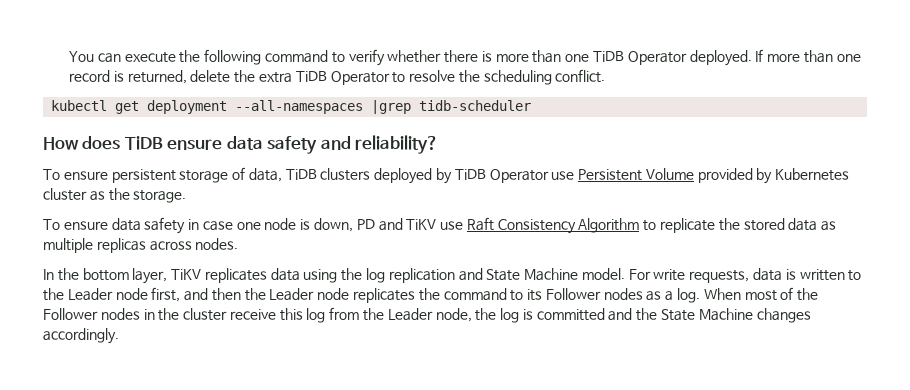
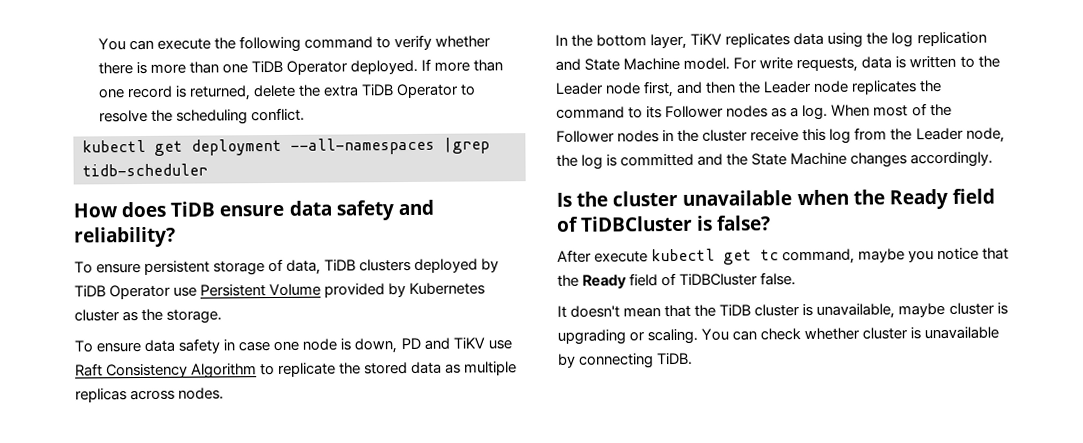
+ Is the cluster unavailable when the Ready field of TiDBCluster is false?
+ After execute kubectl get tc command, maybe you notice that the Ready field of TiDBCluster false.
+ It doesn't mean that the TiDB cluster is unavailable, maybe cluster is upgrading or scaling. You can check whether cluster is unavailable by connecting TiDB.

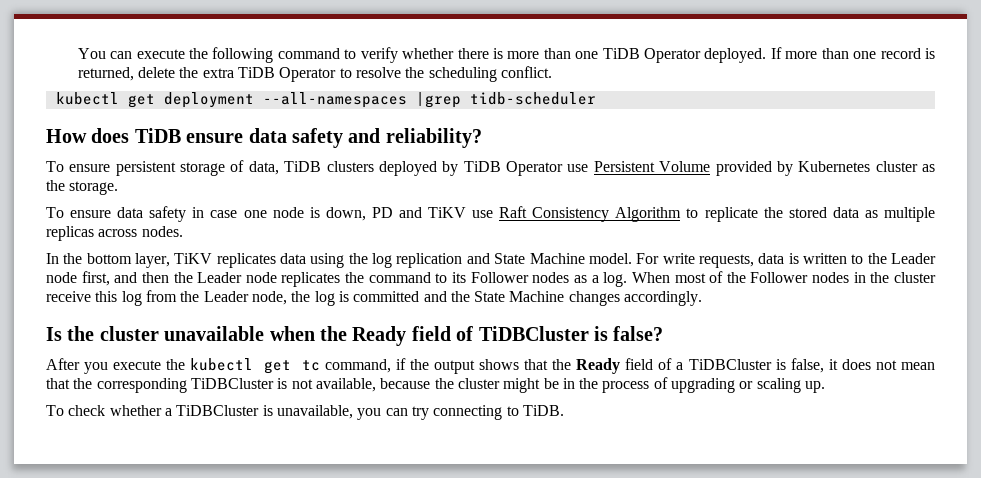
- After execute kubectl get tc command, maybe you notice that the Ready field of TiDBCluster false.
- It doesn't mean that the TiDB cluster is unavailable, maybe cluster is upgrading or scaling. You can check whether cluster is unavailable by connecting TiDB.
+ After you execute the kubectl get tc command, if the output shows that the Ready field of a TiDBCluster is false, it does not mean that the corresponding TiDBCluster is not available, because the cluster might be in the process of upgrading or scaling up.
+ To check whether a TiDBCluster is unavailable, you can try connecting to TiDB.

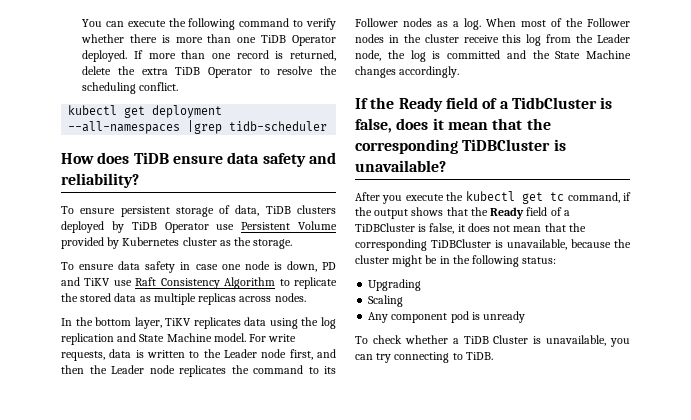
- Is the cluster unavailable when the Ready field of TiDBCluster is false?
+ If the Ready field of a TidbCluster is false, does it mean that the corresponding TiDBCluster is unavailable?
- After you execute the kubectl get tc command, if the output shows that the Ready field of a TiDBCluster is false, it does not mean that the corresponding TiDBCluster is not available, because the cluster might be in the process of upgrading or scaling up.
+ After you execute the kubectl get tc command, if the output shows that the Ready field of a TiDBCluster is false, it does not mean that the corresponding TiDBCluster is unavailable, because the cluster might be in the following status:
+ Upgrading
+ Scaling
+ Any component pod is unready
- To check whether a TiDBCluster is unavailable, you can try connecting to TiDB.
+ To check whether a TiDB Cluster is unavailable, you can try connecting to TiDB.

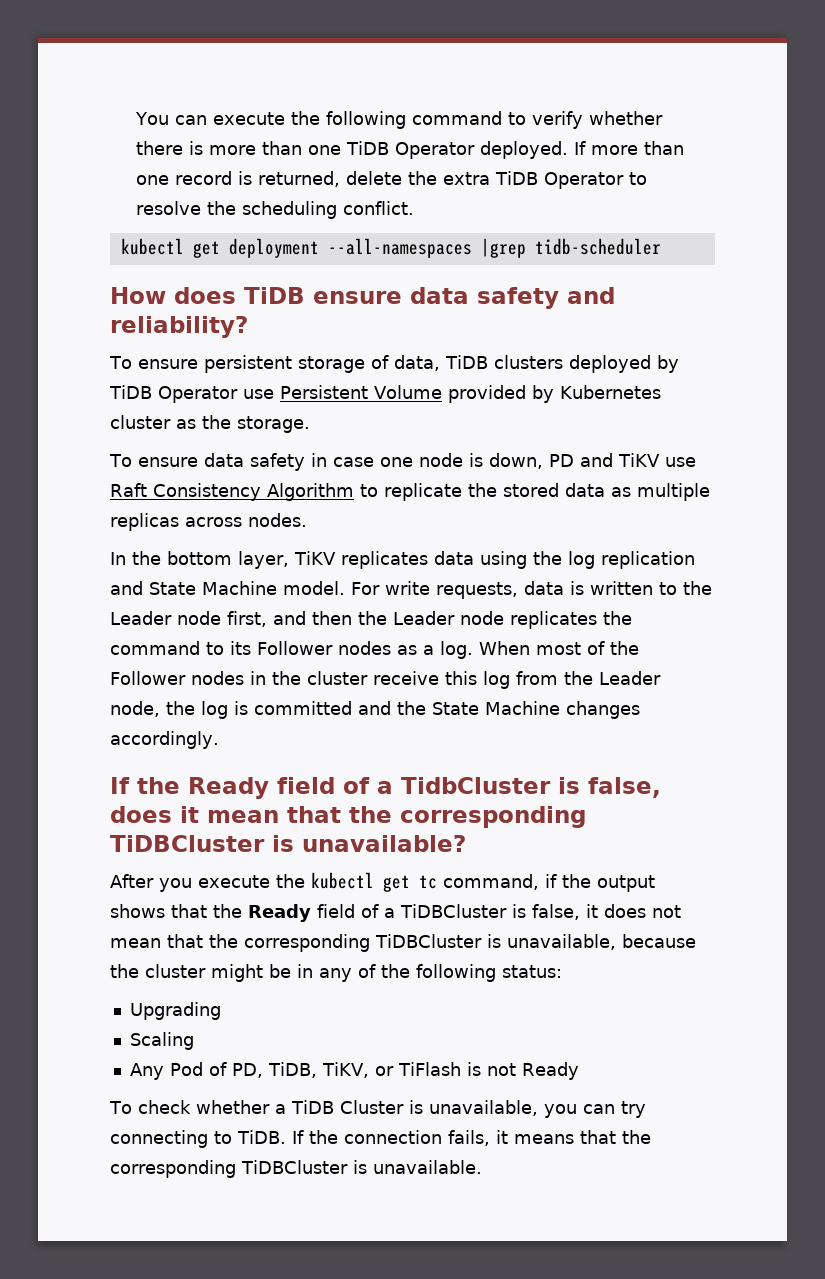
- After you execute the kubectl get tc command, if the output shows that the Ready field of a TiDBCluster is false, it does not mean that the corresponding TiDBCluster is unavailable, because the cluster might be in the following status:
+ After you execute the kubectl get tc command, if the output shows that the Ready field of a TiDBCluster is false, it does not mean that the corresponding TiDBCluster is unavailable, because the cluster might be in any of the following status:
- Any component pod is unready
+ Any Pod of PD, TiDB, TiKV, or TiFlash is not Ready
+ If the connection fails, it means that the corresponding TiDBCluster is unavailable.

